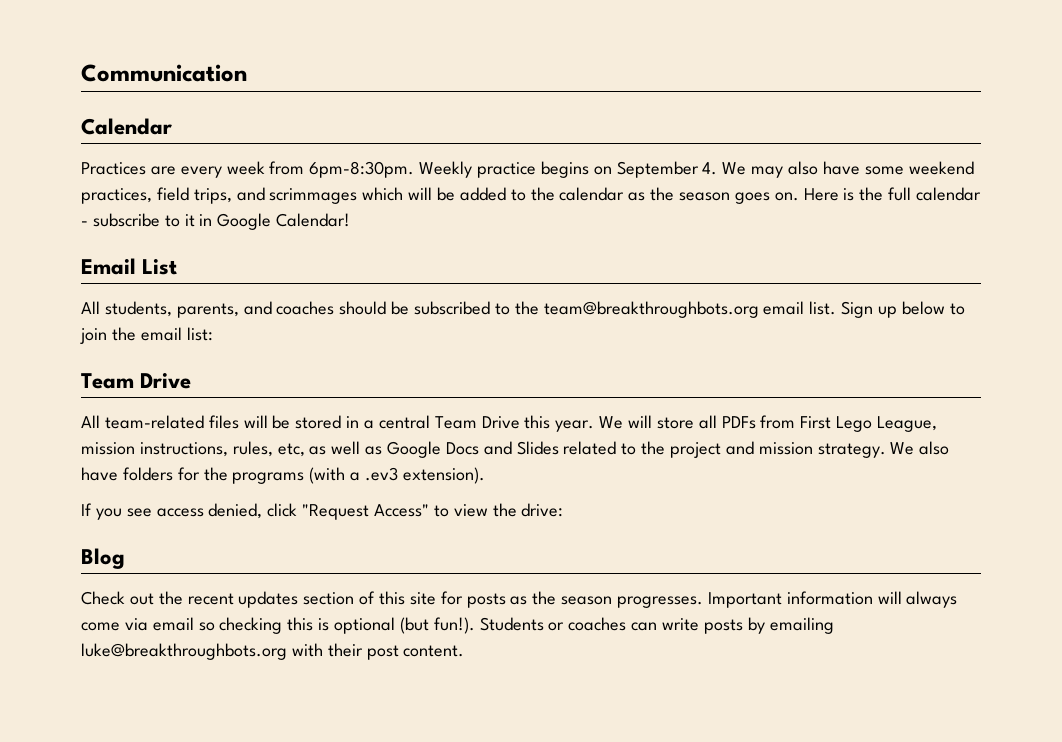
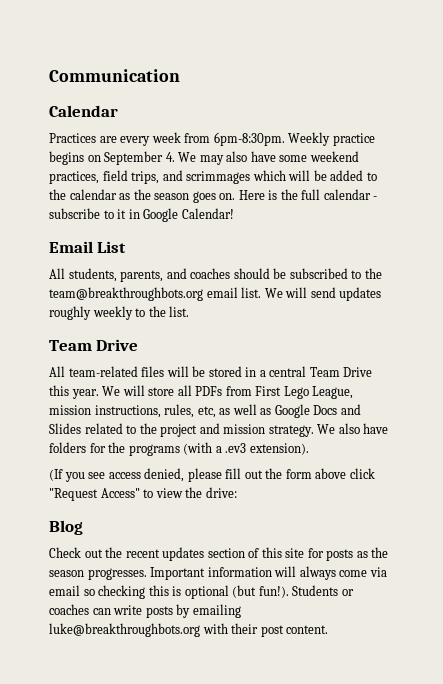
- Sign up below to join the email list:
+ We will send updates roughly weekly to the list.
- If you see access denied, click "Request Access" to view the drive:
+ (If you see access denied, please fill out the form above click "Request Access" to view the drive:

